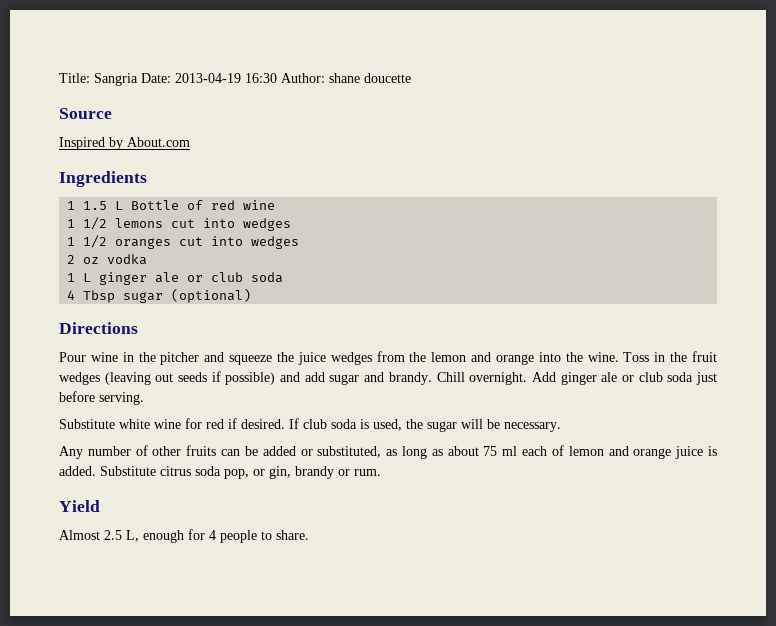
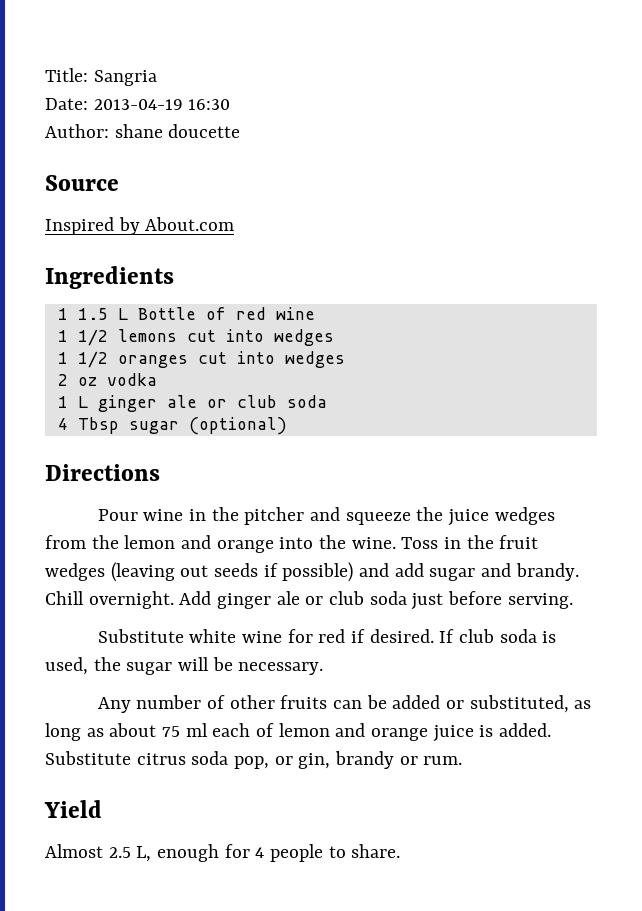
- Title: Sangria Date: 2013-04-19 16:30 Author: shane doucette
+ Title: Sangria
+ Date: 2013-04-19 16:30
+ Author: shane doucette

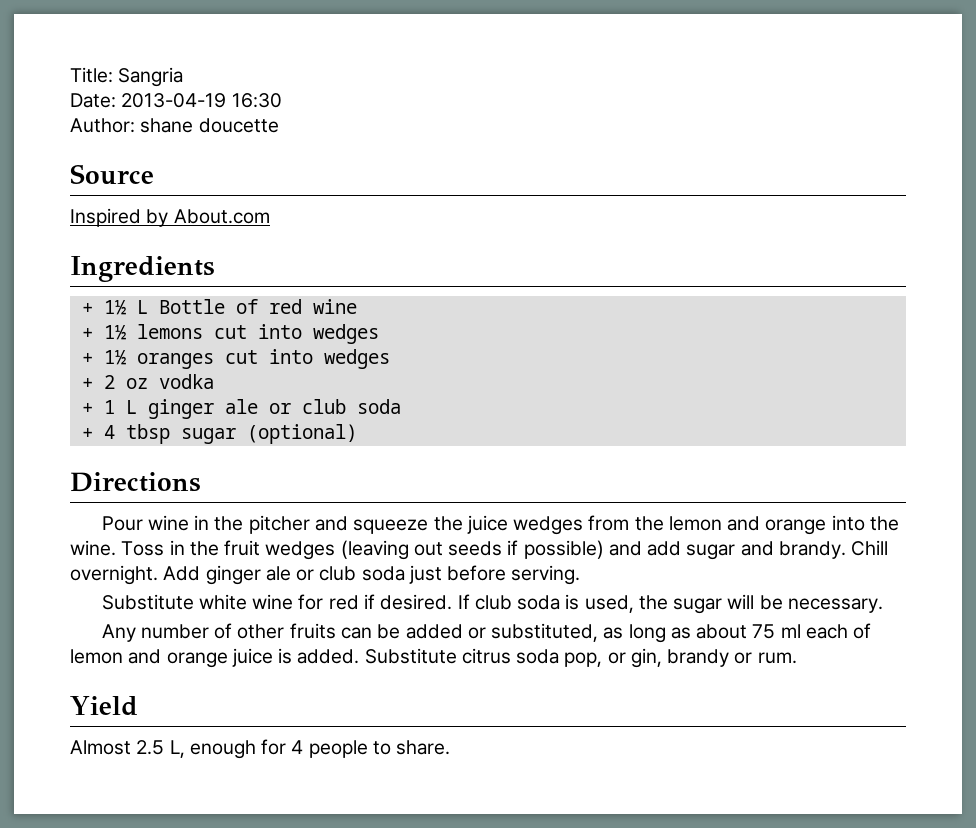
- 1 1.5 L Bottle of red wine
+ + 1½ L Bottle of red wine
- 1 1/2 lemons cut into wedges
+ + 1½ lemons cut into wedges
- 1 1/2 oranges cut into wedges
+ + 1½ oranges cut into wedges
- 2 oz vodka
+ + 2 oz vodka
- 1 L ginger ale or club soda
+ + 1 L ginger ale or club soda
- 4 Tbsp sugar (optional)
+ + 4 tbsp sugar (optional)

